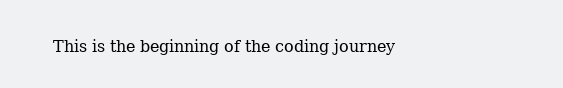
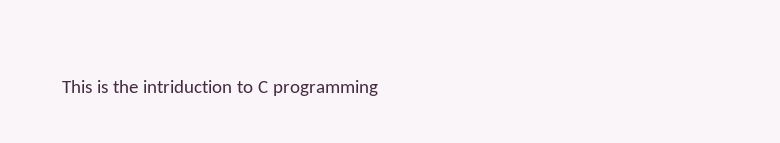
- This is the beginning of the coding journey
+ This is the intriduction to C programming

